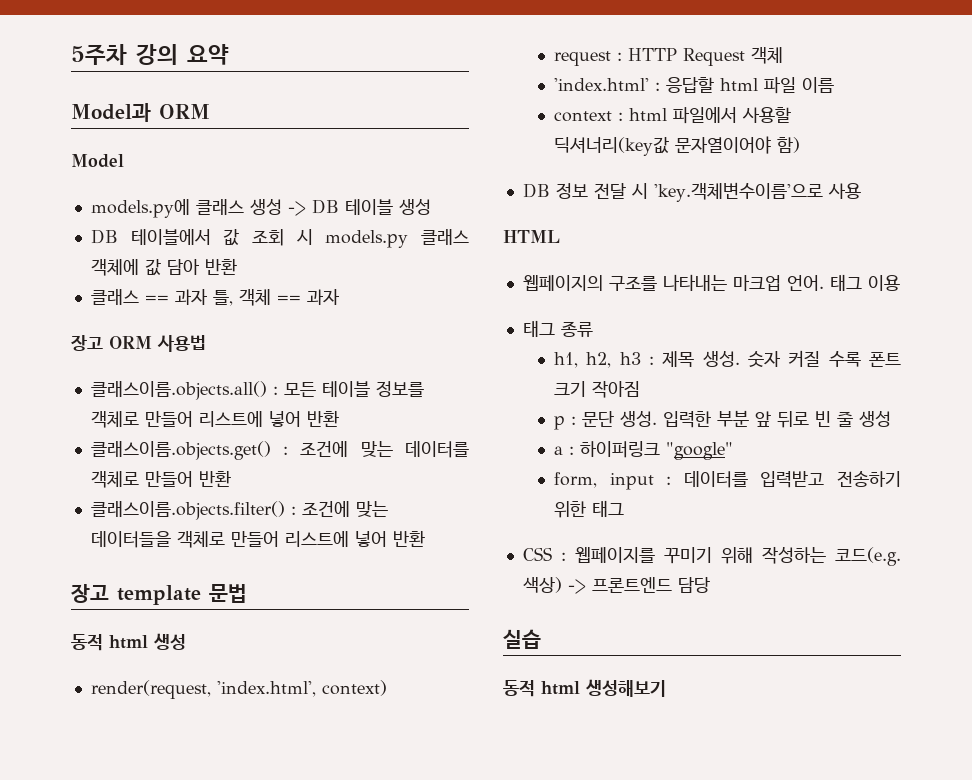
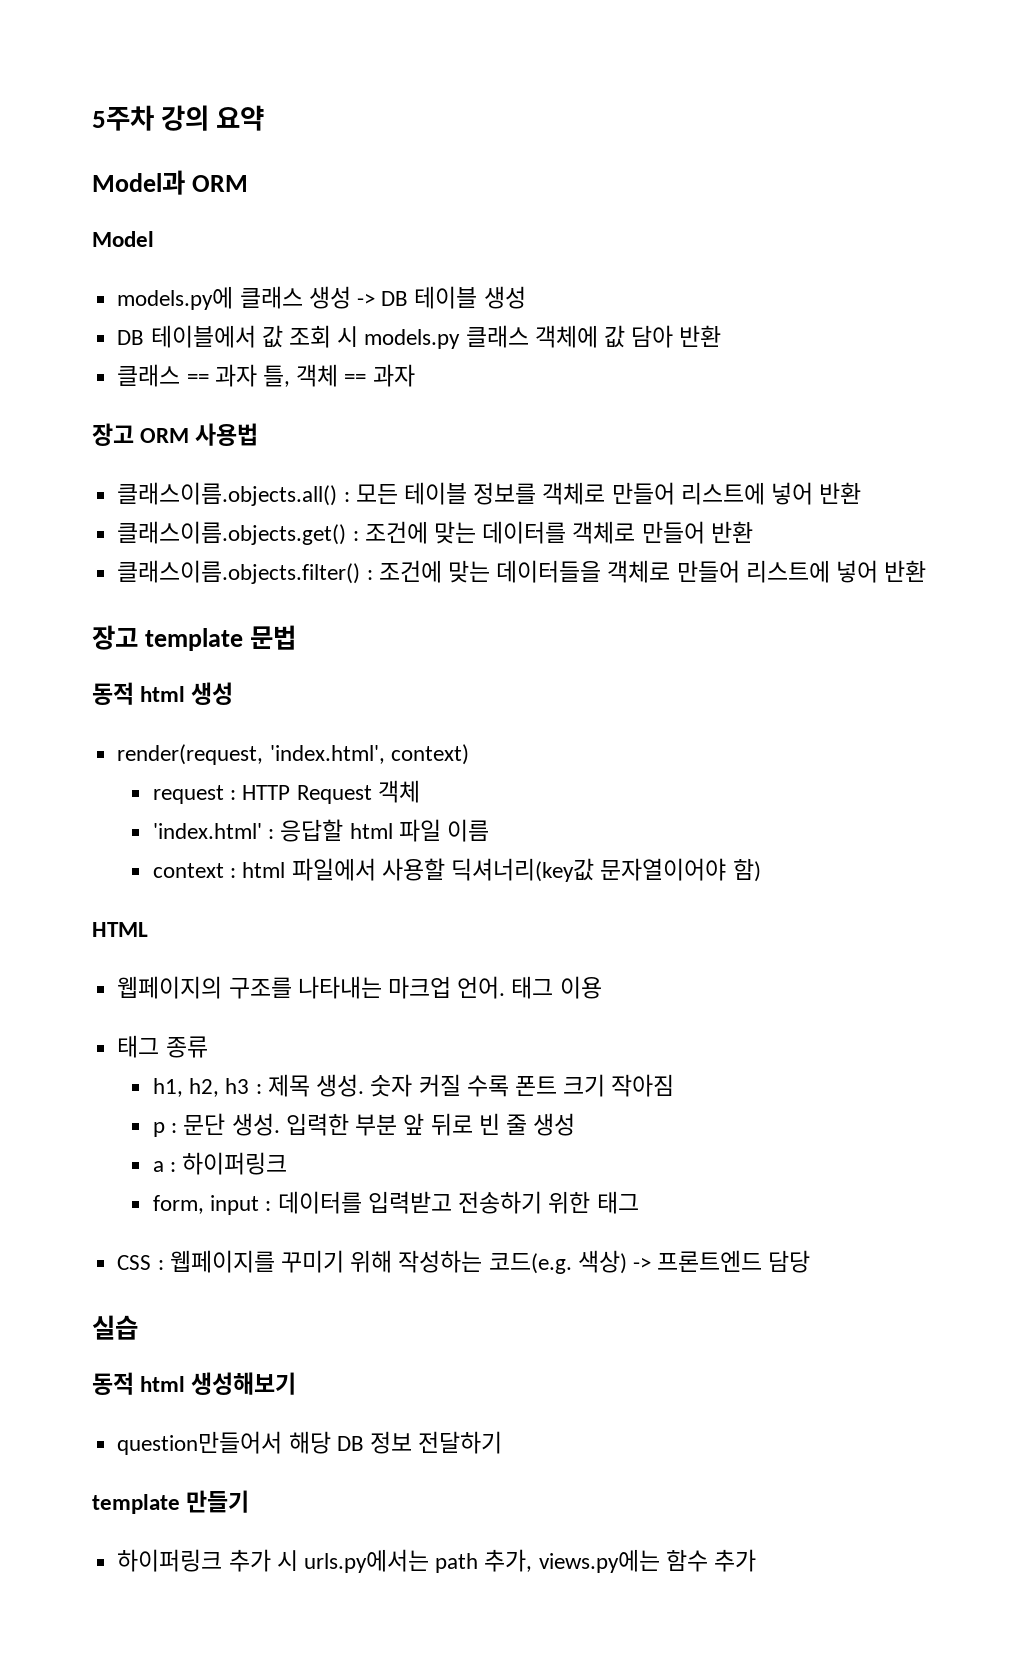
- DB 정보 전달 시 'key.객체변수이름'으로 사용
- a : 하이퍼링크 "google"
+ a : 하이퍼링크
+ question만들어서 해당 DB 정보 전달하기
+ template 만들기
+ 하이퍼링크 추가 시 urls.py에서는 path 추가, views.py에는 함수 추가

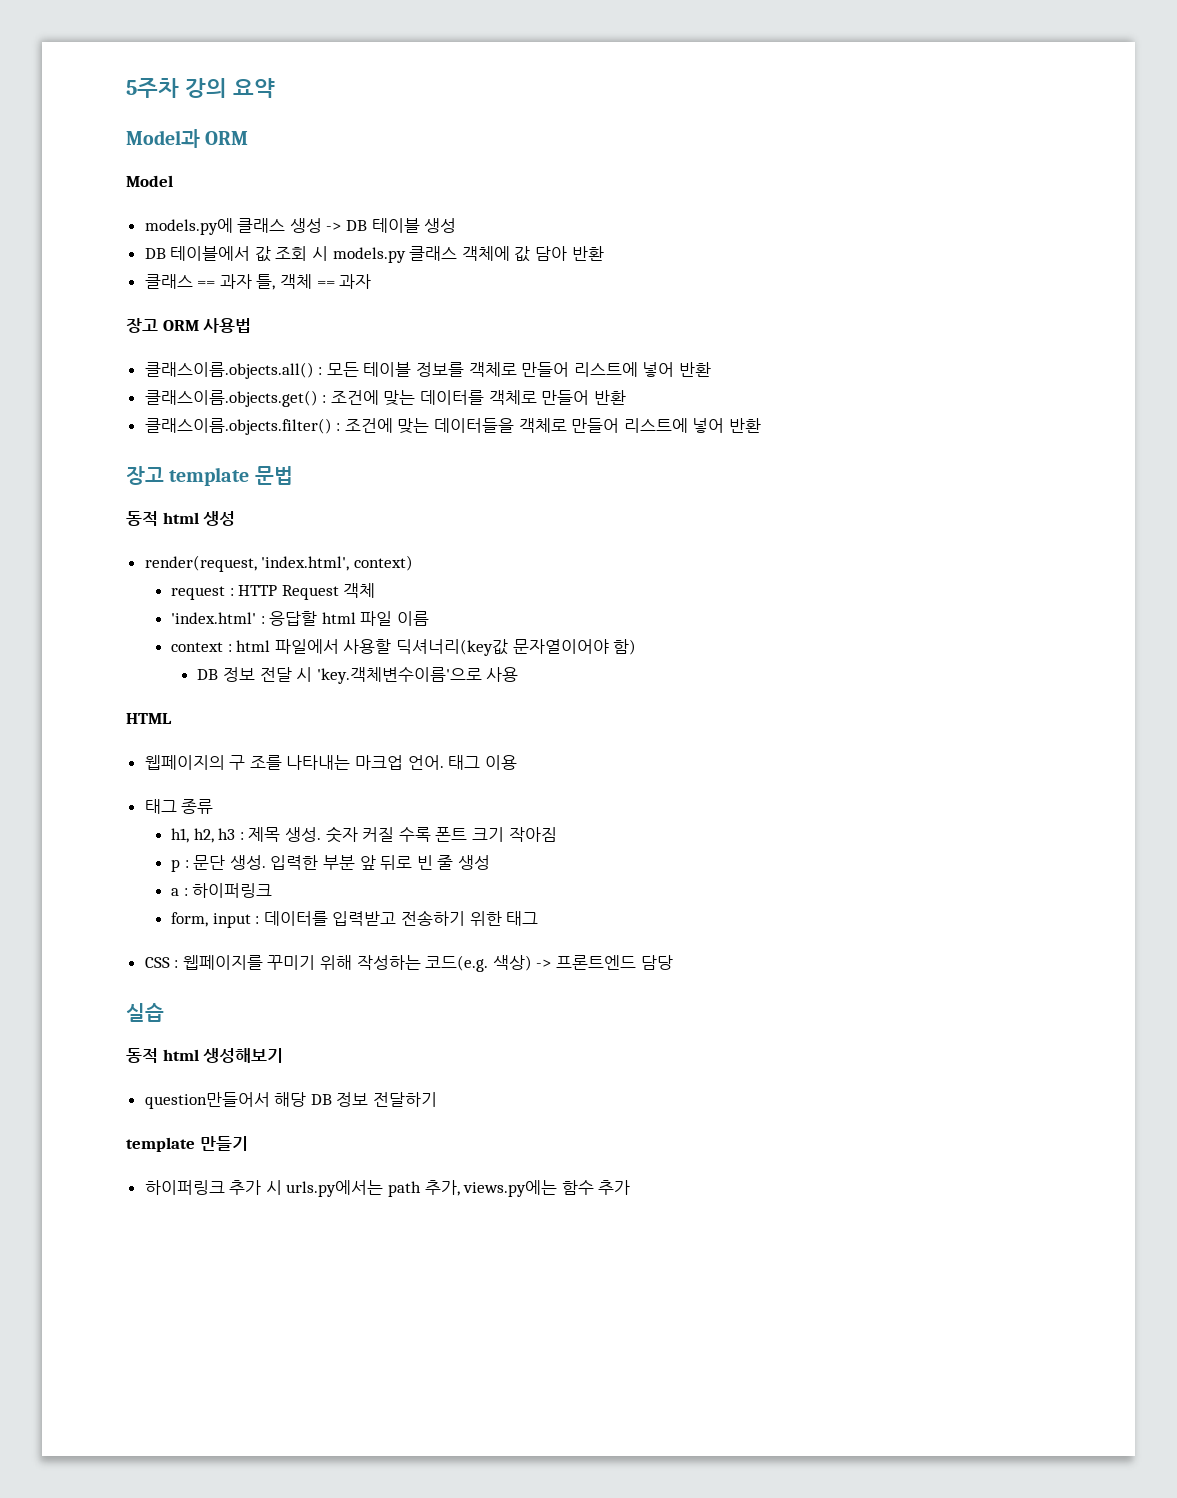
+ DB 정보 전달 시 'key.객체변수이름'으로 사용
- 웹페이지의 구조를 나타내는 마크업 언어.
+ 웹페이지의 구 조를 나타내는 마크업 언어.

